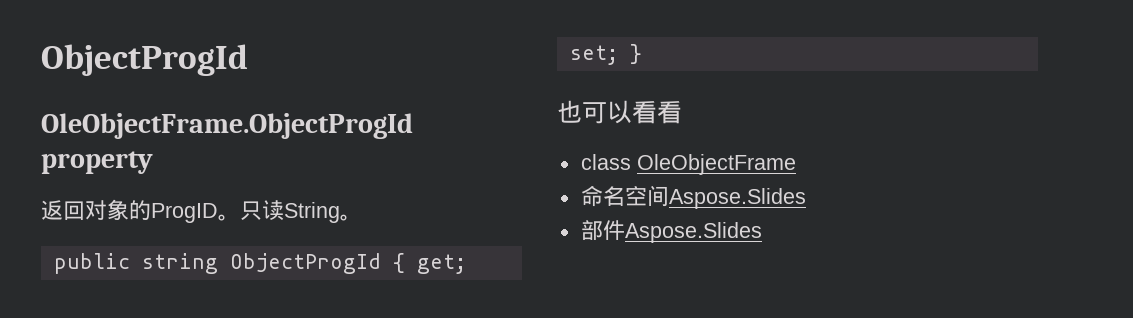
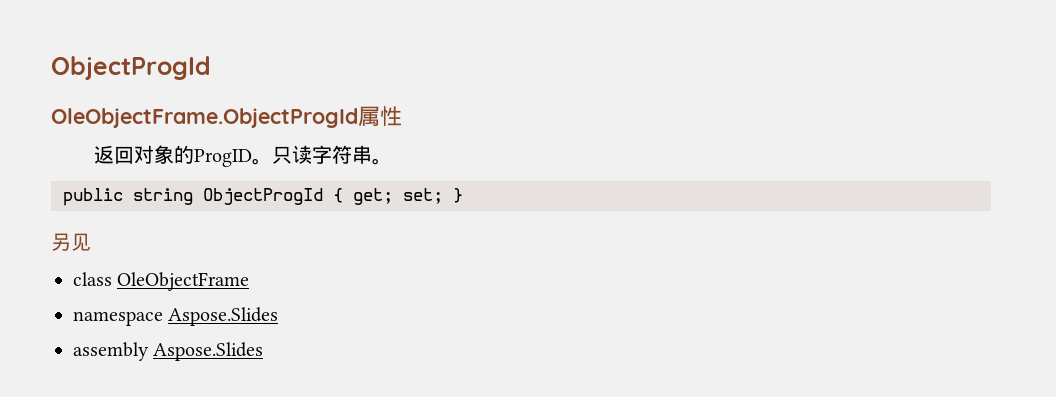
- OleObjectFrame.ObjectProgId property
+ OleObjectFrame.ObjectProgId属性
- 只读String。
+ 只读字符串。
- 也可以看看
+ 另见
- 命名空间Aspose.Slides
+ namespace Aspose.Slides
- 部件Aspose.Slides
+ assembly Aspose.Slides

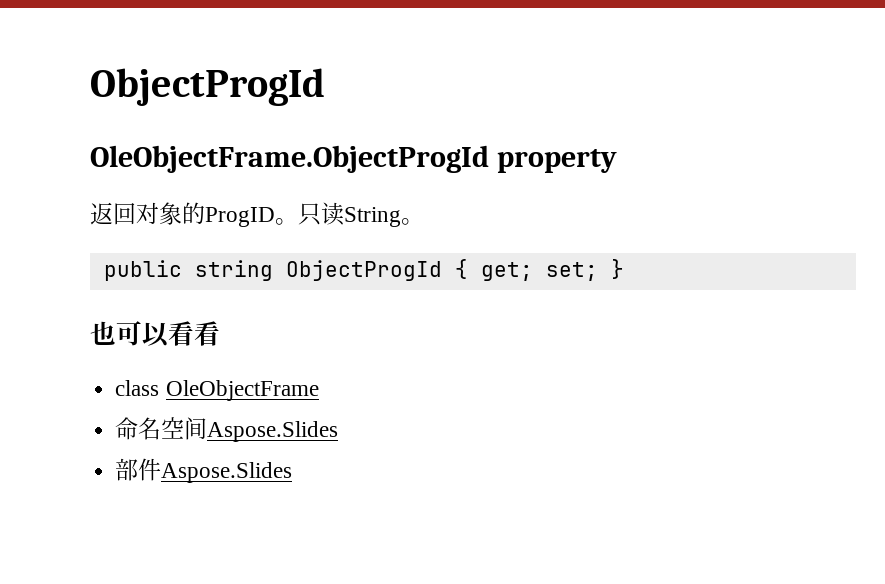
- OleObjectFrame.ObjectProgId属性
+ OleObjectFrame.ObjectProgId property
- 只读字符串。
+ 只读String。
- 另见
+ 也可以看看
- namespace Aspose.Slides
+ 命名空间Aspose.Slides
- assembly Aspose.Slides
+ 部件Aspose.Slides

